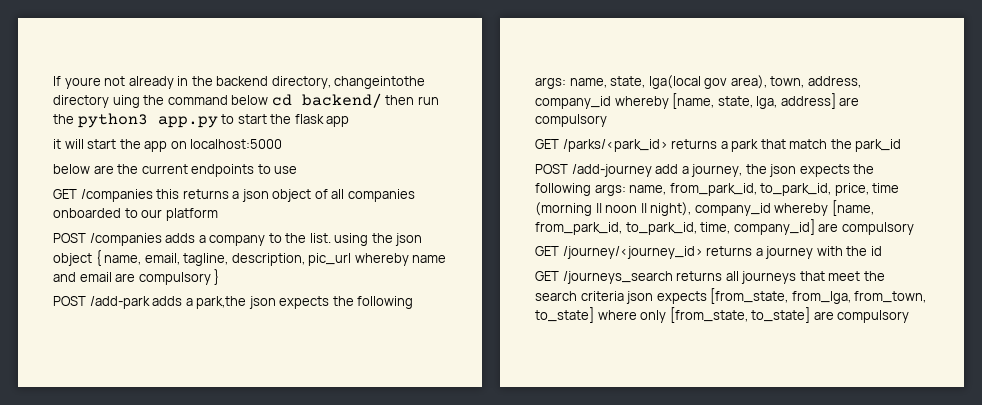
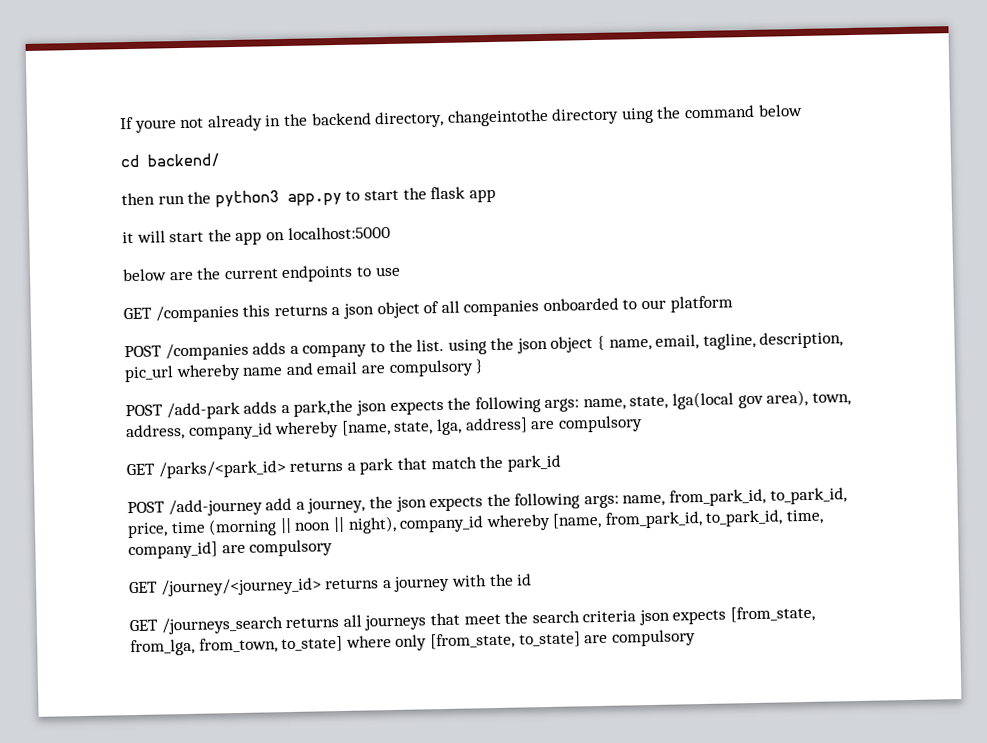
- If youre not already in the backend directory, changeintothe directory uing the command below cd backend/ then run the python3 app.py to start the flask app
+ If youre not already in the backend directory, changeintothe directory uing the command below
+ cd backend/
+ then run the python3 app.py to start the flask app

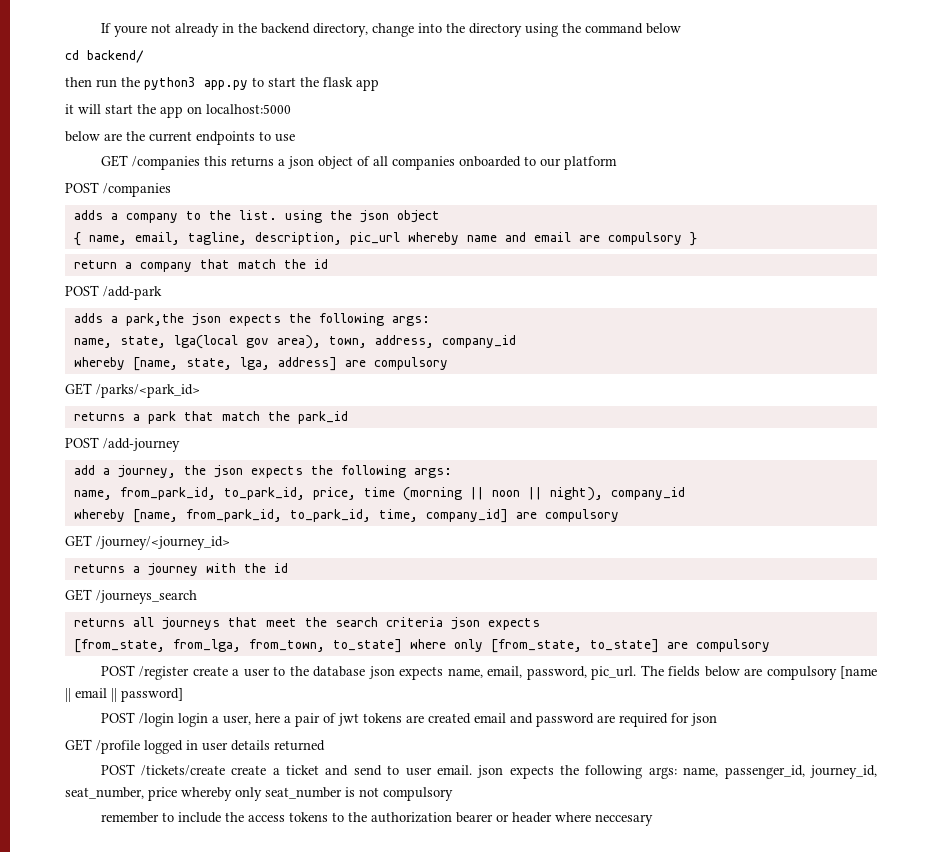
- If youre not already in the backend directory, changeintothe directory uing the command below
+ If youre not already in the backend directory, change into the directory using the command below
- POST /companies adds a company to the list. using the json object { name, email, tagline, description, pic_url whereby name and email are compulsory }
+ POST /companies
+ adds a company to the list. using the json object
+ { name, email, tagline, description, pic_url whereby name and email are compulsory }
+ return a company that match the id
- POST /add-park adds a park,the json expects the following args: name, state, lga(local gov area), town, address, company_id whereby [name, state, lga, address] are compulsory
+ POST /add-park
+ adds a park,the json expects the following args:
+ name, state, lga(local gov area), town, address, company_id
+ whereby [name, state, lga, address] are compulsory
- GET /parks/<park_id> returns a park that match the park_id
+ GET /parks/<park_id>
+ returns a park that match the park_id
- POST /add-journey add a journey, the json expects the following args: name, from_park_id, to_park_id, price, time (morning || noon || night), company_id whereby [name, from_park_id, to_park_id, time, company_id] are compulsory
+ POST /add-journey
+ add a journey, the json expects the following args:
+ name, from_park_id, to_park_id, price, time (morning || noon || night), company_id
+ whereby [name, from_park_id, to_park_id, time, company_id] are compulsory
- GET /journey/<journey_id> returns a journey with the id
+ GET /journey/<journey_id>
+ returns a journey with the id
- GET /journeys_search returns all journeys that meet the search criteria json expects [from_state, from_lga, from_town, to_state] where only [from_state, to_state] are compulsory
+ GET /journeys_search
+ returns all journeys that meet the search criteria json expects
+ [from_state, from_lga, from_town, to_state] where only [from_state, to_state] are compulsory
+ POST /register create a user to the database json expects name, email, password, pic_url. The fields below are compulsory [name || email || password]
+ POST /login login a user, here a pair of jwt tokens are created email and password are required for json
+ GET /profile logged in user details returned
+ POST /tickets/create create a ticket and send to user email. json expects the following args: name, passenger_id, journey_id, seat_number, price whereby only seat_number is not compulsory
+ remember to include the access tokens to the authorization bearer or header where neccesary

